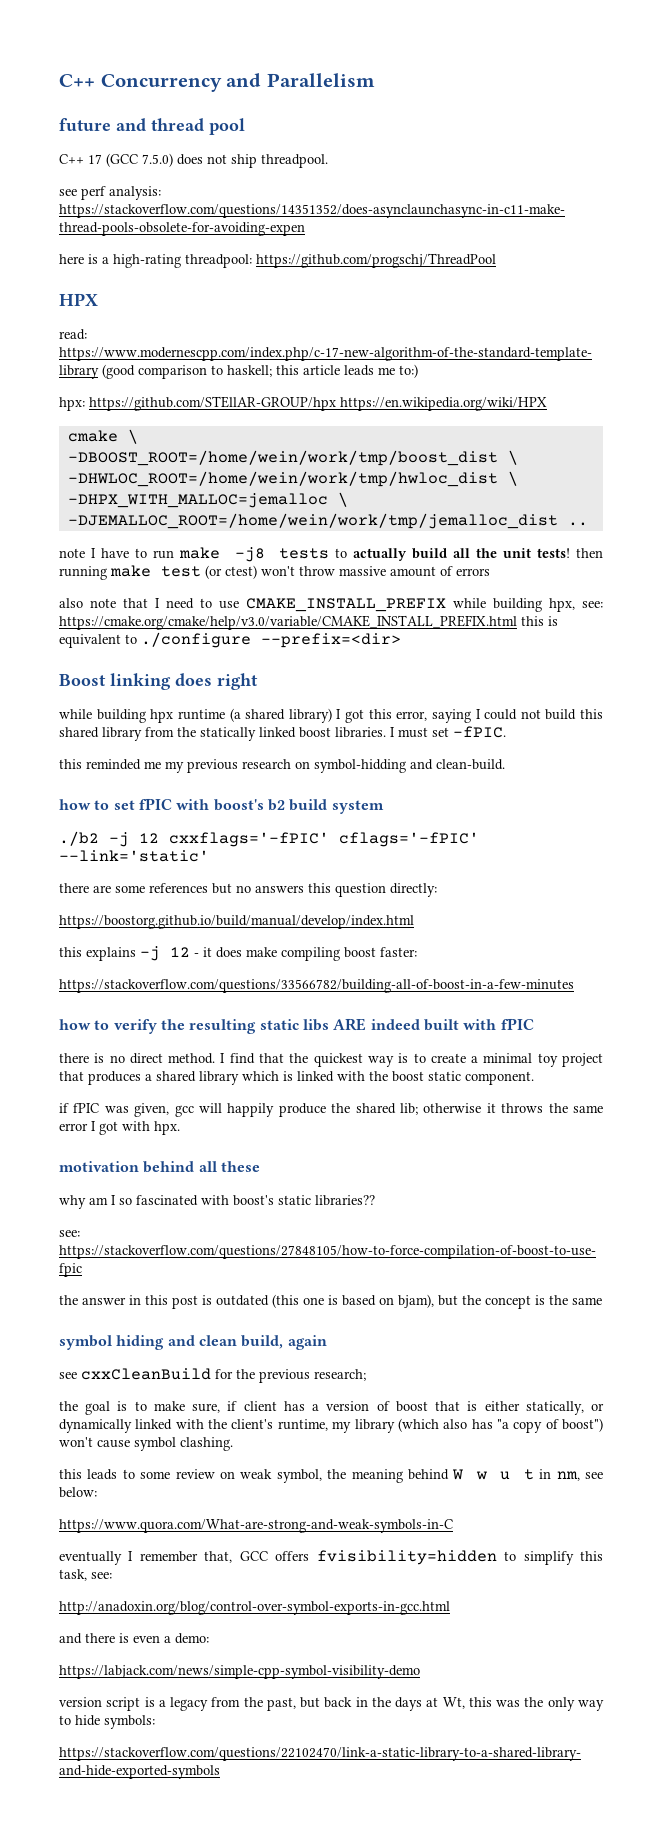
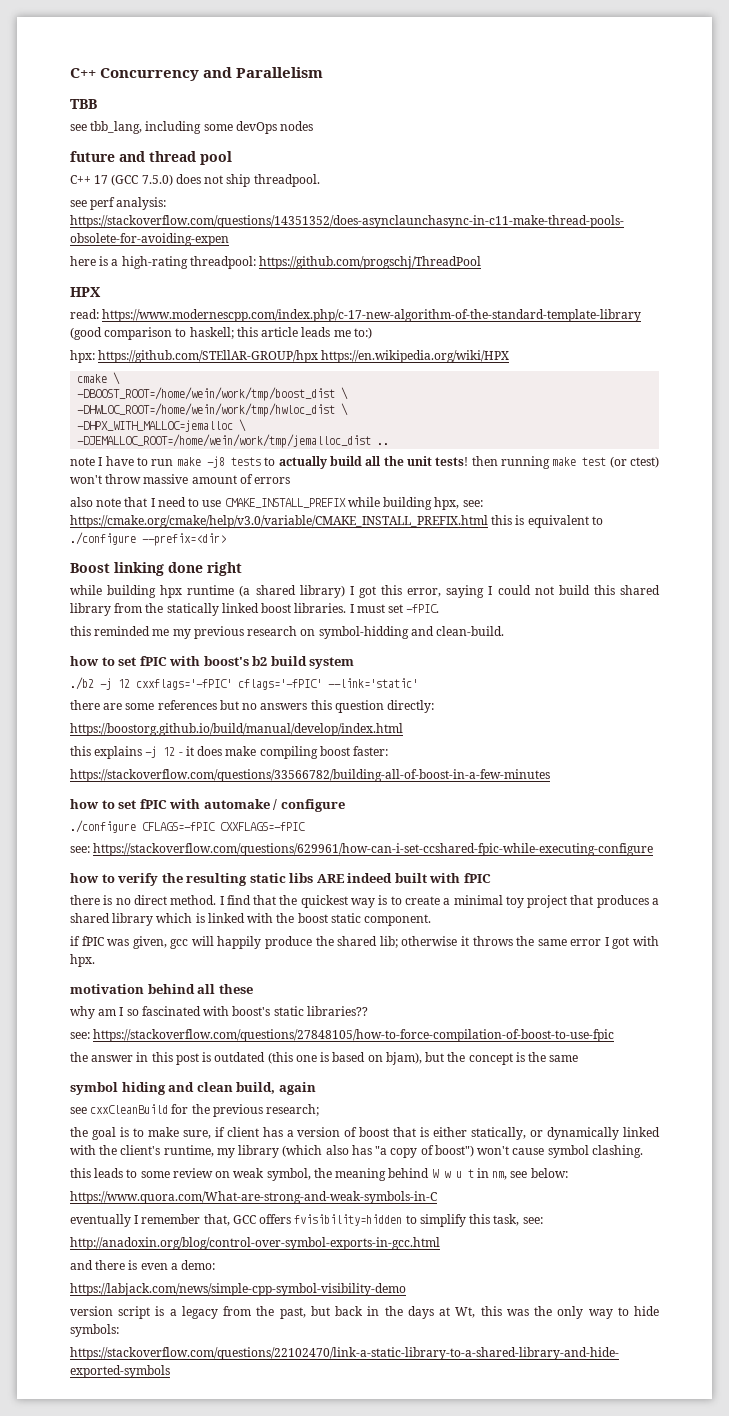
+ TBB
+ see tbb_lang, including some devOps nodes
- Boost linking does right
+ Boost linking done right
+ how to set fPIC with automake / configure
+ ./configure CFLAGS=-fPIC CXXFLAGS=-fPIC
+ see: https://stackoverflow.com/questions/629961/how-can-i-set-ccshared-fpic-while-executing-configure

